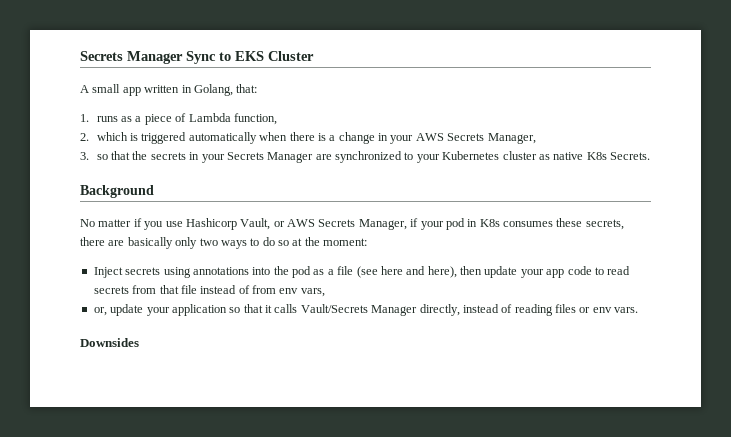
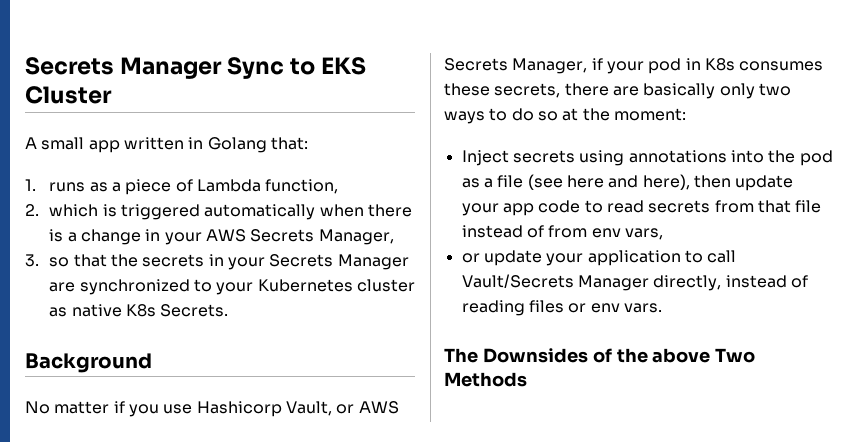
- A small app written in Golang, that:
+ A small app written in Golang that:
- or, update your application so that it calls Vault/Secrets Manager directly, instead of reading files or env vars.
+ or update your application to call Vault/Secrets Manager directly, instead of reading files or env vars.
- Downsides
+ The Downsides of the above Two Methods

